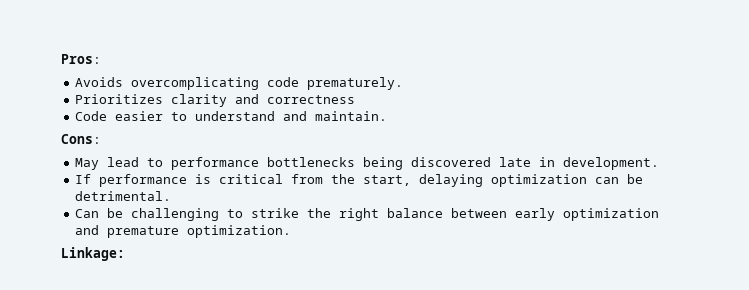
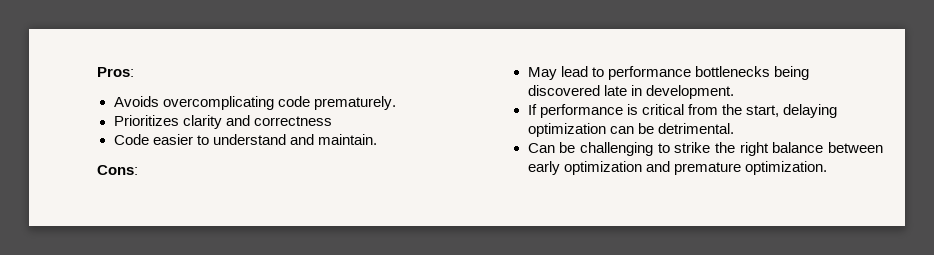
- Linkage:

